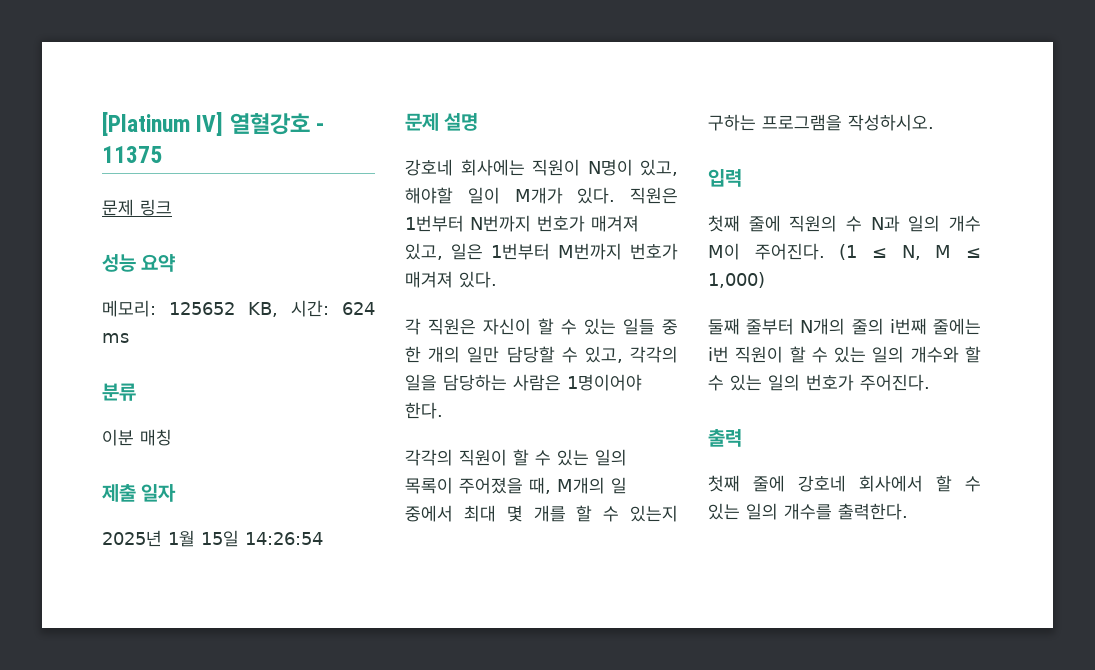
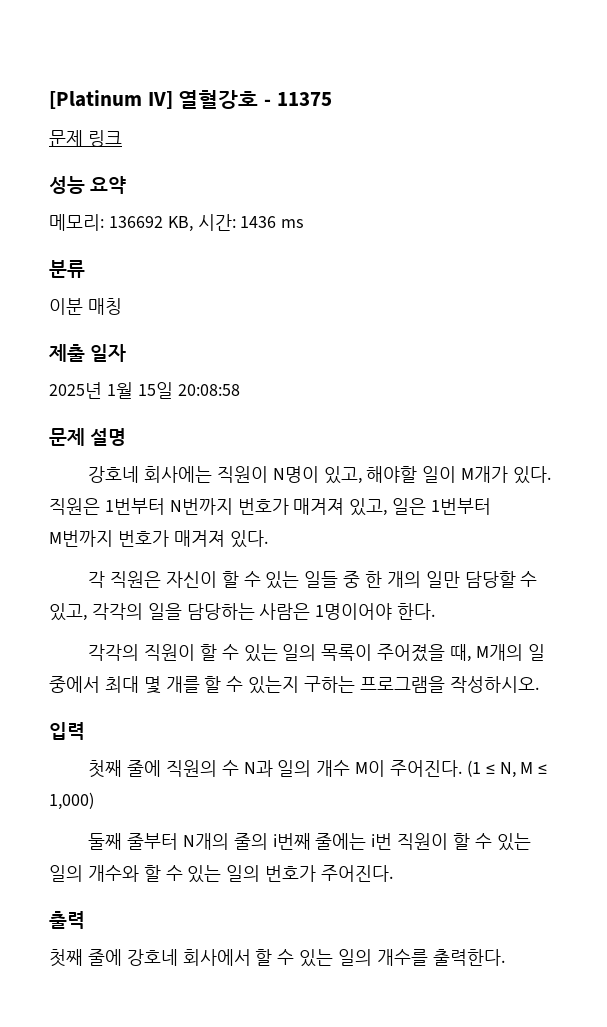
- 메모리: 125652 KB, 시간: 624 ms
+ 메모리: 136692 KB, 시간: 1436 ms
- 2025년 1월 15일 14:26:54
+ 2025년 1월 15일 20:08:58

